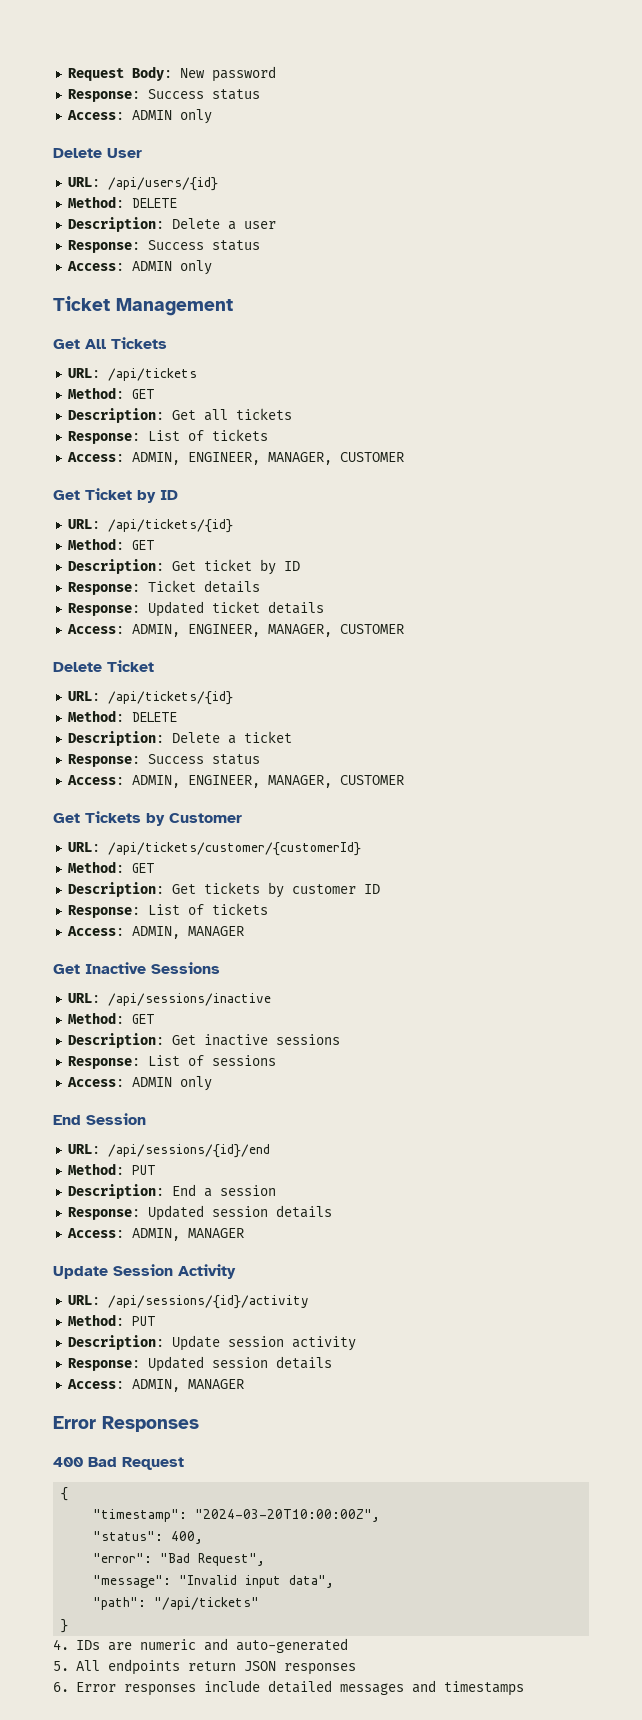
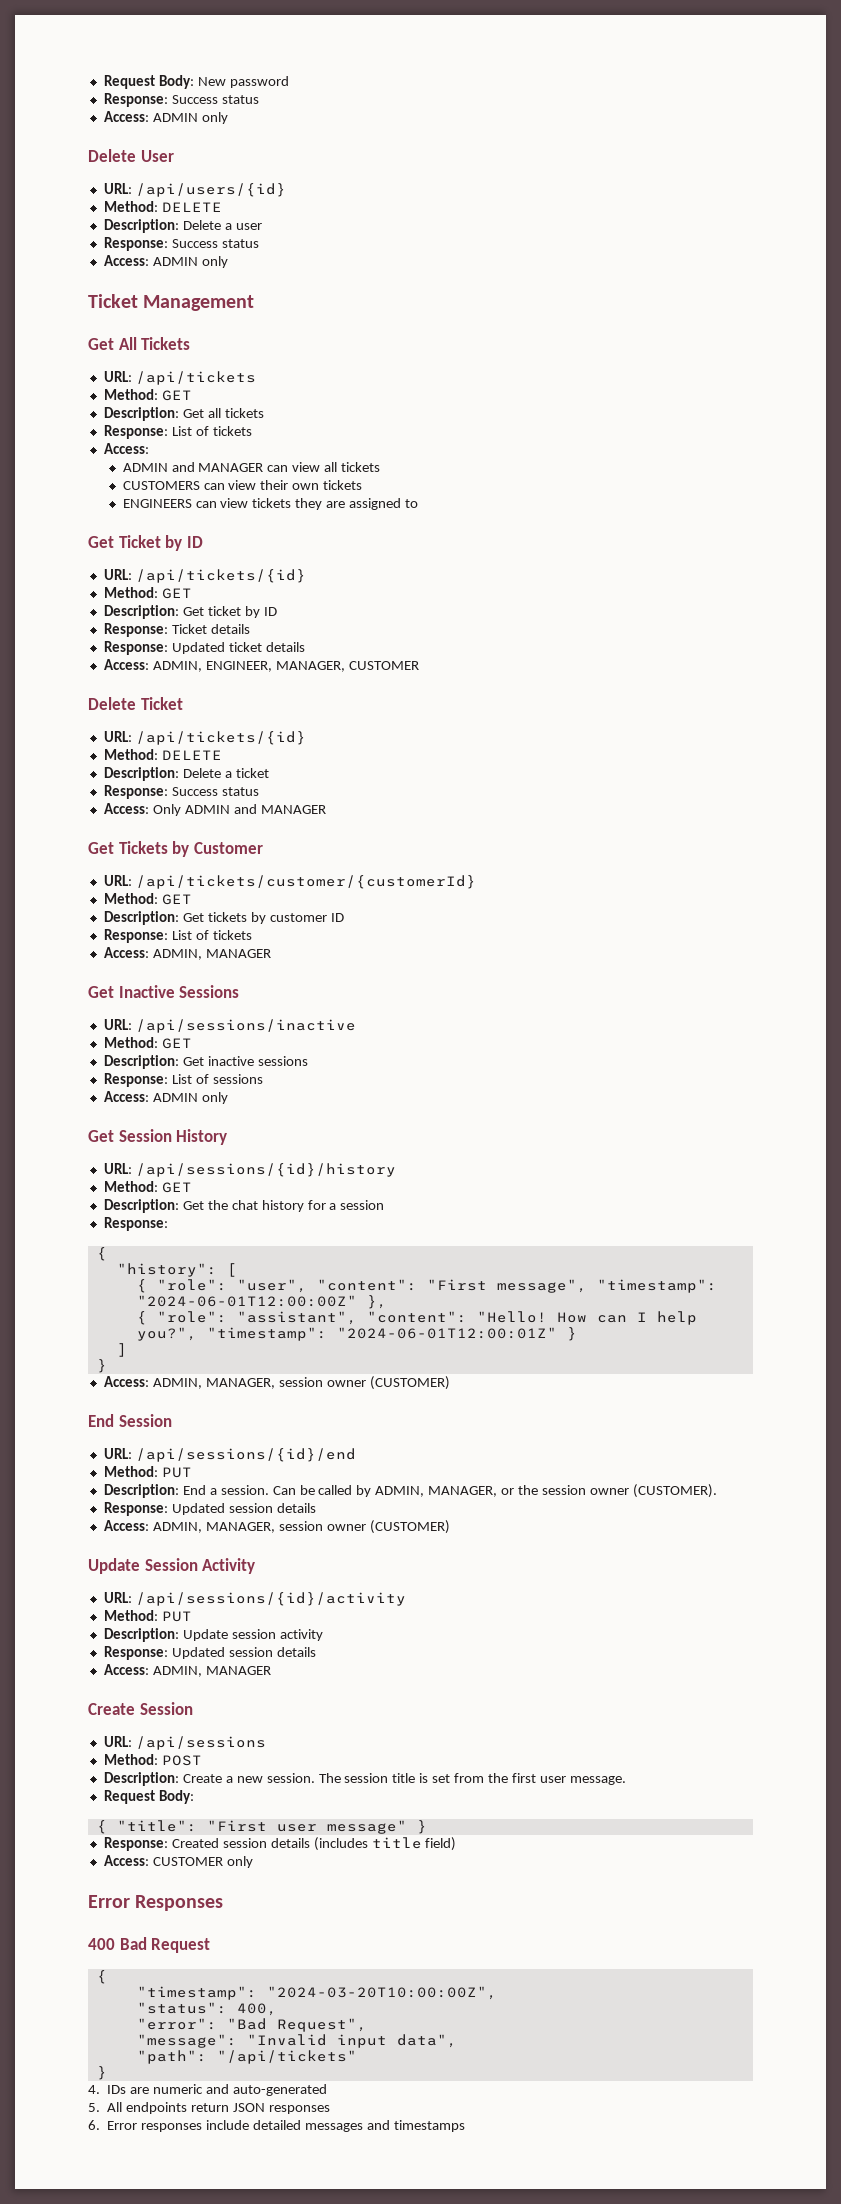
  Description: Get all tickets
  Response: List of tickets
- Access: ADMIN, ENGINEER, MANAGER, CUSTOMER
+ Access:
+ ADMIN and MANAGER can view all tickets
+ CUSTOMERS can view their own tickets
+ ENGINEERS can view tickets they are assigned to
  Description: Delete a ticket
  Response: Success status
- Access: ADMIN, ENGINEER, MANAGER, CUSTOMER
+ Access: Only ADMIN and MANAGER
+ Get Session History
+ URL: /api/sessions/{id}/history
+ Method: GET
+ Description: Get the chat history for a session
+ Response:
+ {
+ "history": [
+ { "role": "user", "content": "First message", "timestamp": "2024-06-01T12:00:00Z" },
+ { "role": "assistant", "content": "Hello! How can I help you?", "timestamp": "2024-06-01T12:00:01Z" }
+ ]
+ }
+ Access: ADMIN, MANAGER, session owner (CUSTOMER)
- Description: End a session
+ Description: End a session. Can be called by ADMIN, MANAGER, or the session owner (CUSTOMER).
  Response: Updated session details
- Access: ADMIN, MANAGER
+ Access: ADMIN, MANAGER, session owner (CUSTOMER)
+ Create Session
+ URL: /api/sessions
+ Method: POST
+ Description: Create a new session. The session title is set from the first user message.
+ Request Body:
+ { "title": "First user message" }
+ Response: Created session details (includes title field)
+ Access: CUSTOMER only

